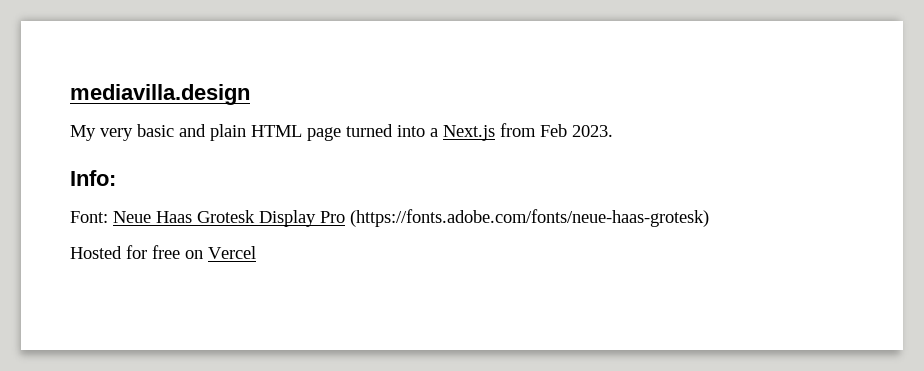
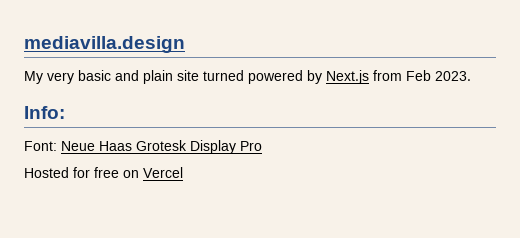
- My very basic and plain HTML page turned into a Next.js from Feb 2023.
+ My very basic and plain site turned powered by Next.js from Feb 2023.
- Font: Neue Haas Grotesk Display Pro (https://fonts.adobe.com/fonts/neue-haas-grotesk)
+ Font: Neue Haas Grotesk Display Pro

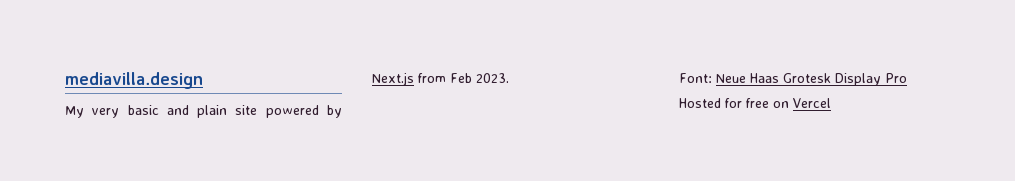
- My very basic and plain site turned powered by Next.js from Feb 2023.
+ My very basic and plain site powered by Next.js from Feb 2023.
- Info:

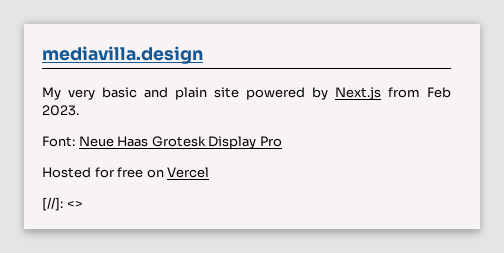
+ [//]: <>

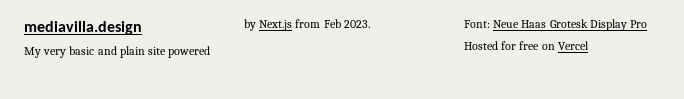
- [//]: <>

